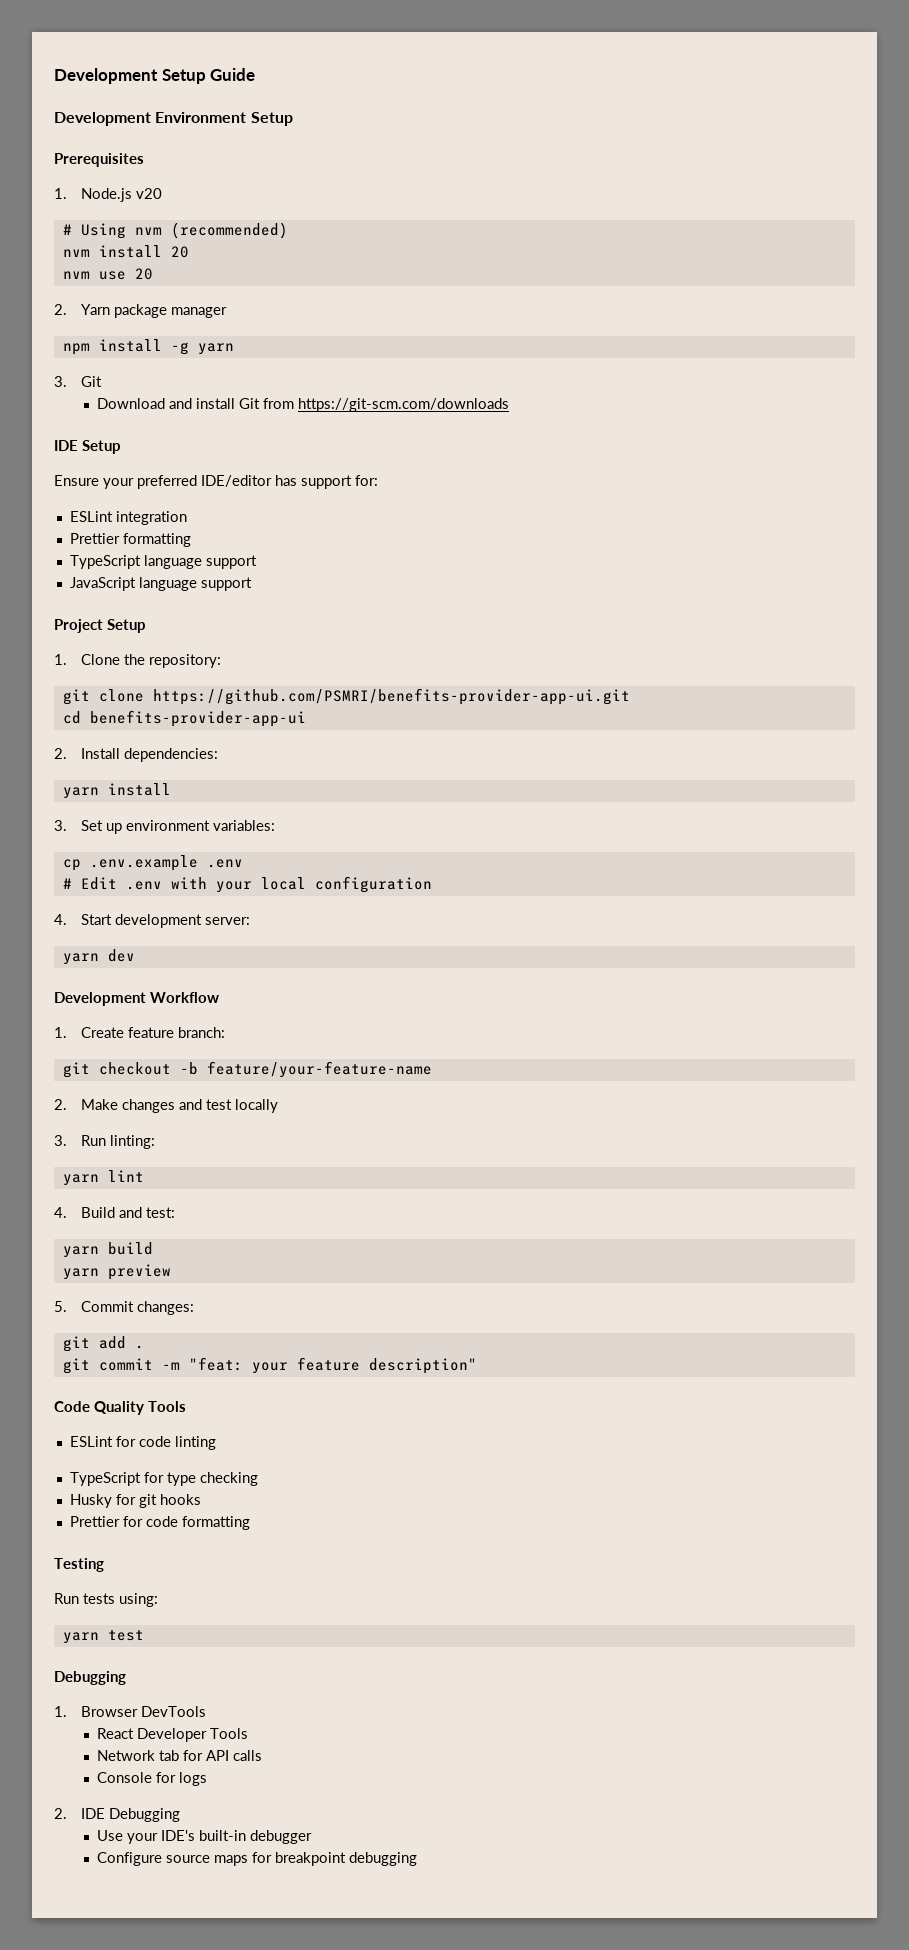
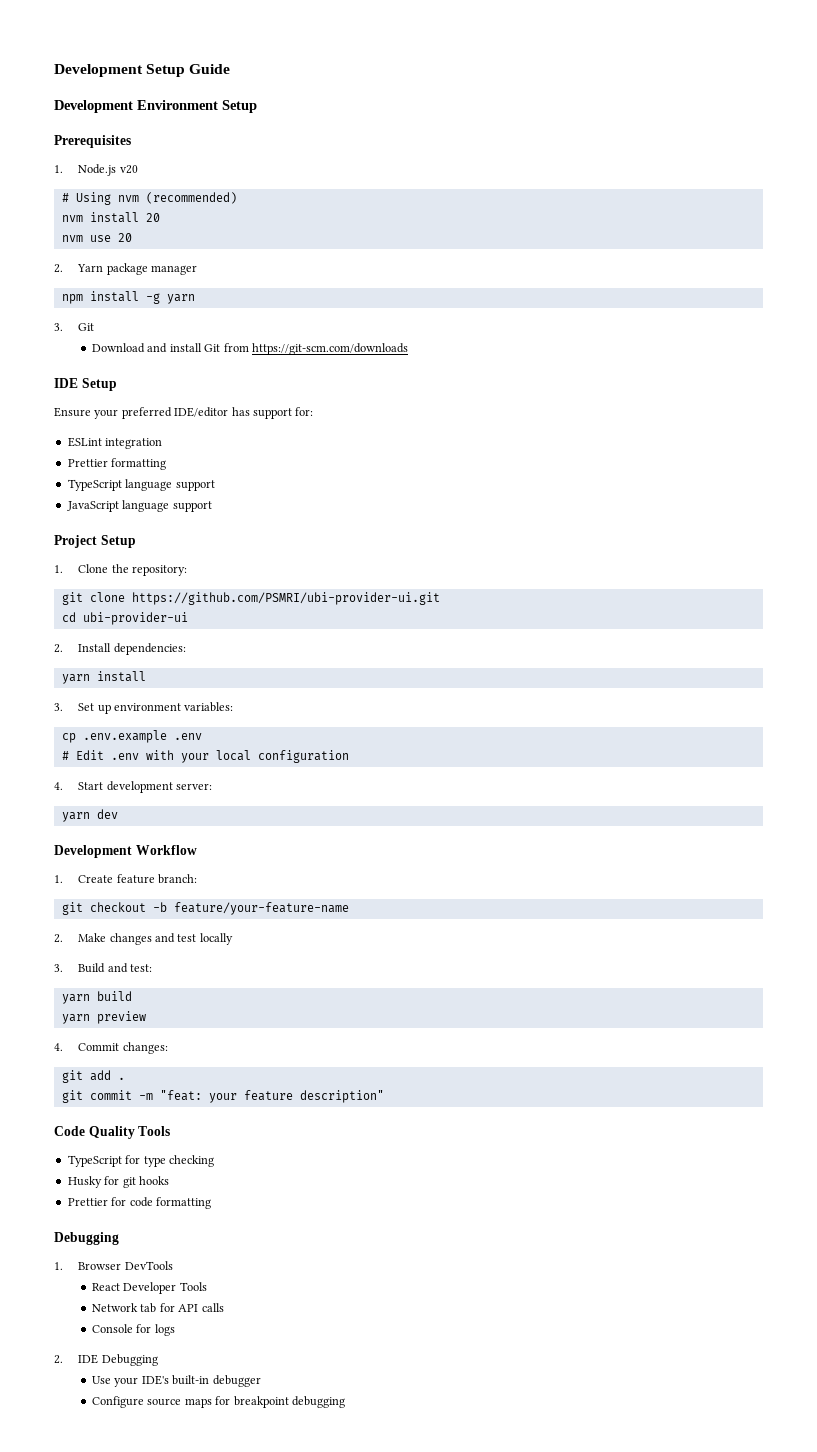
- git clone https://github.com/PSMRI/benefits-provider-app-ui.git
+ git clone https://github.com/PSMRI/ubi-provider-ui.git
- cd benefits-provider-app-ui
+ cd ubi-provider-ui
- 3. Run linting:
- yarn lint
- 4. Build and test:
+ 3. Build and test:
- 5. Commit changes:
+ 4. Commit changes:
- ESLint for code linting
- Testing
- Run tests using:
- yarn test

